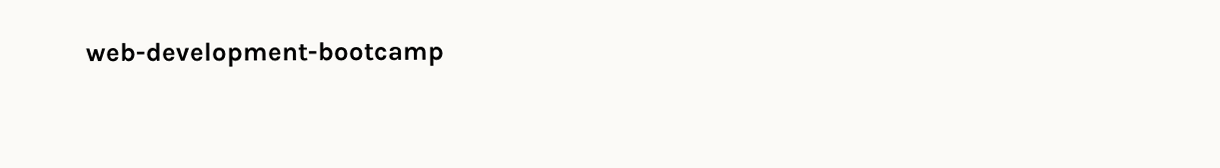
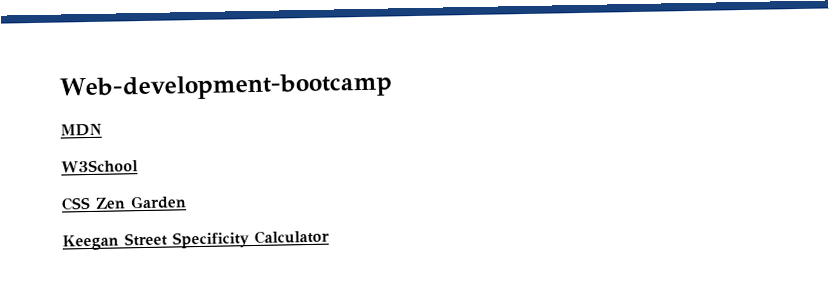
- web-development-bootcamp
+ Web-development-bootcamp
+ MDN
+ W3School
+ CSS Zen Garden
+ Keegan Street Specificity Calculator

